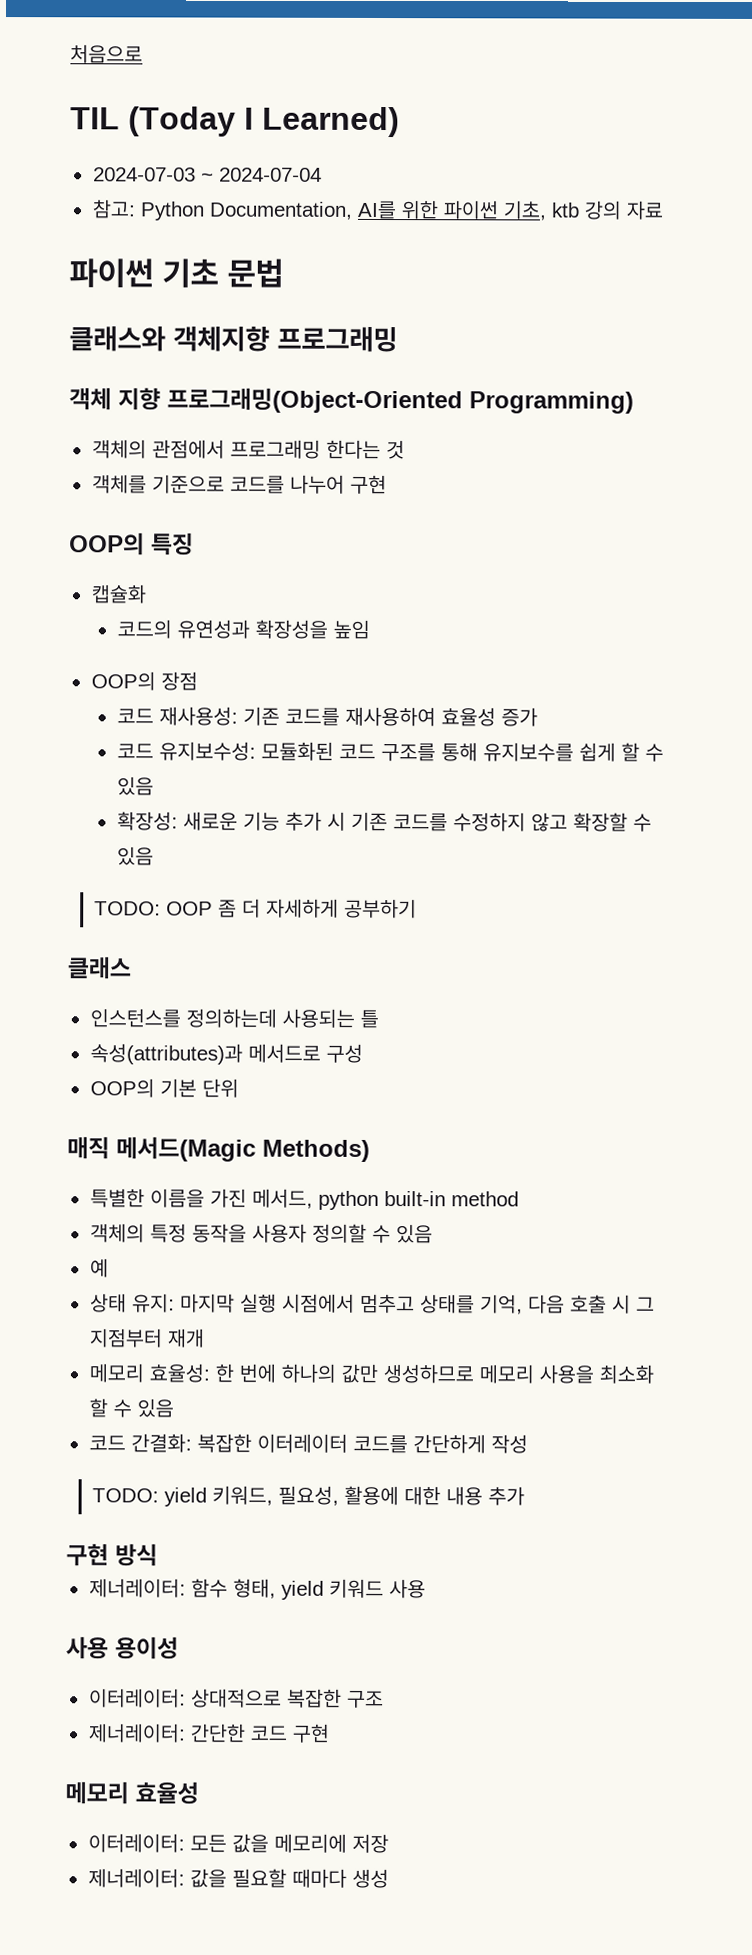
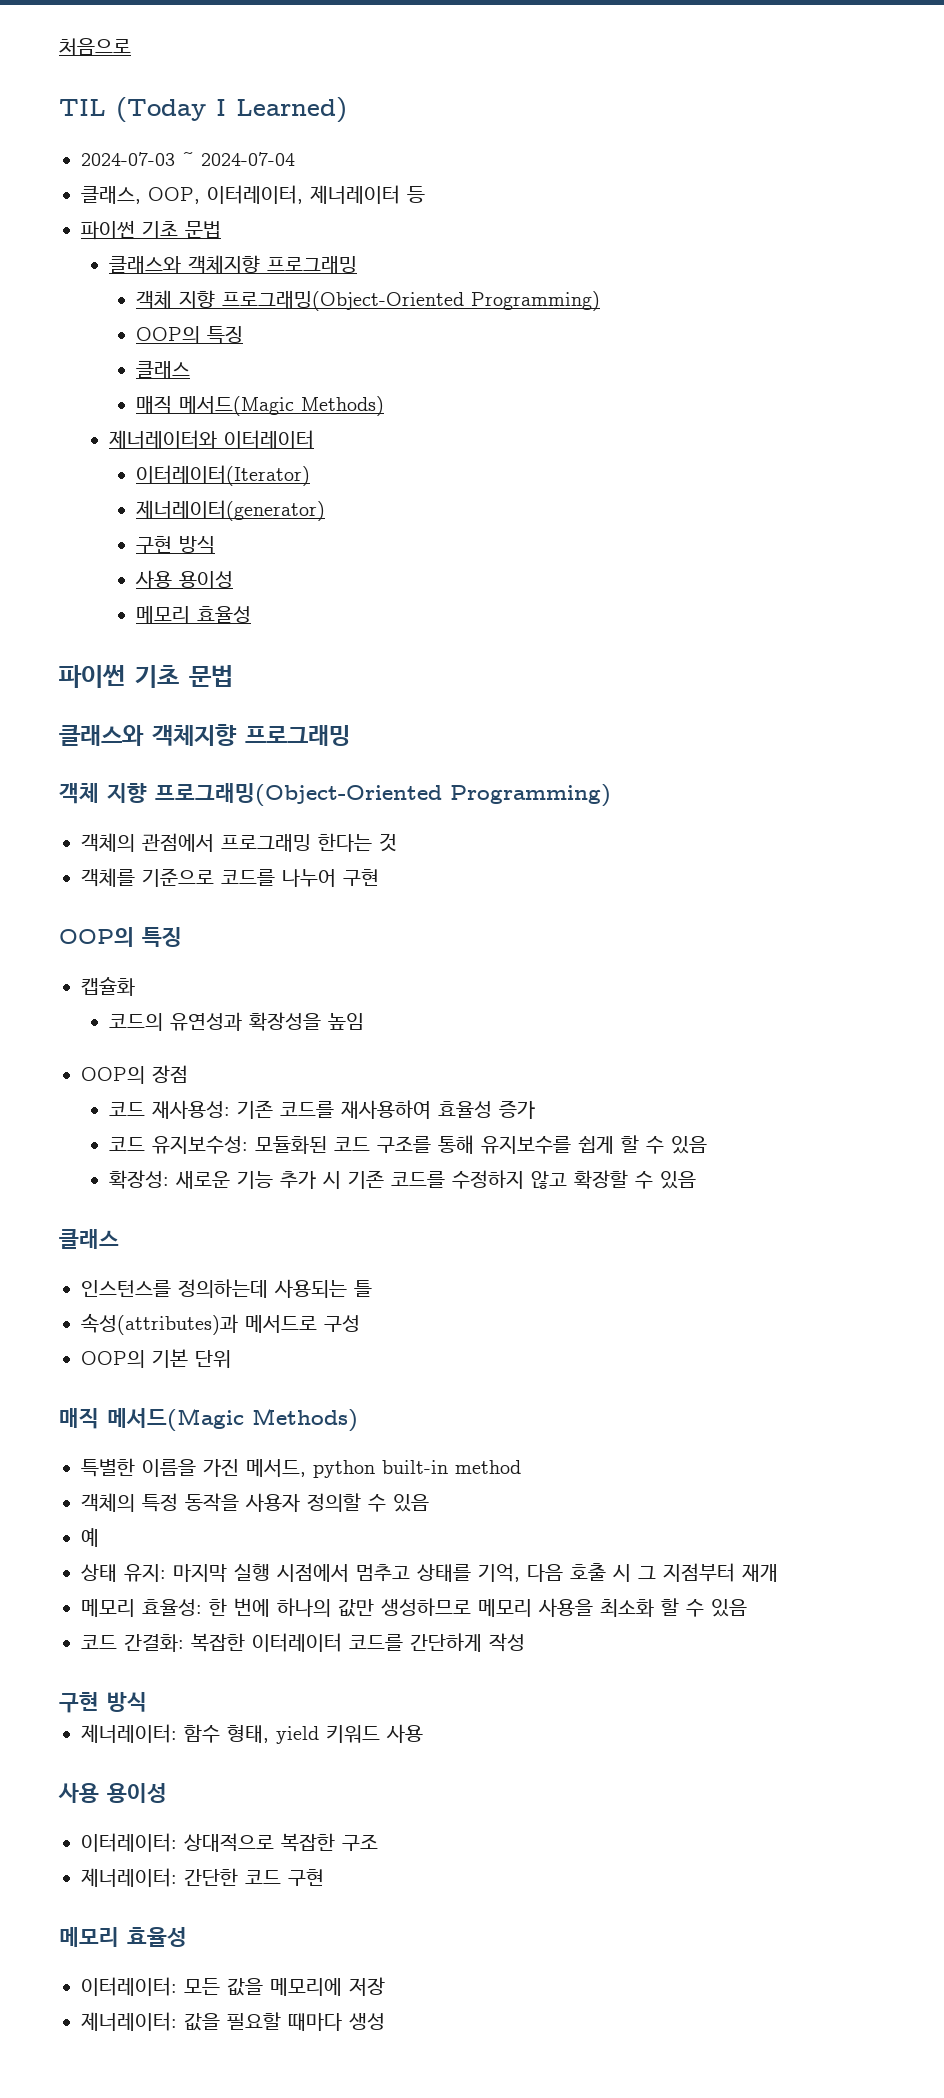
- 참고: Python Documentation, AI를 위한 파이썬 기초, ktb 강의 자료
+ 클래스, OOP, 이터레이터, 제너레이터 등
+ 파이썬 기초 문법
+ 클래스와 객체지향 프로그래밍
+ 객체 지향 프로그래밍(Object-Oriented Programming)
+ OOP의 특징
+ 클래스
+ 매직 메서드(Magic Methods)
+ 제너레이터와 이터레이터
+ 이터레이터(Iterator)
+ 제너레이터(generator)
+ 구현 방식
+ 사용 용이성
+ 메모리 효율성
- TODO: OOP 좀 더 자세하게 공부하기
- TODO: yield 키워드, 필요성, 활용에 대한 내용 추가

